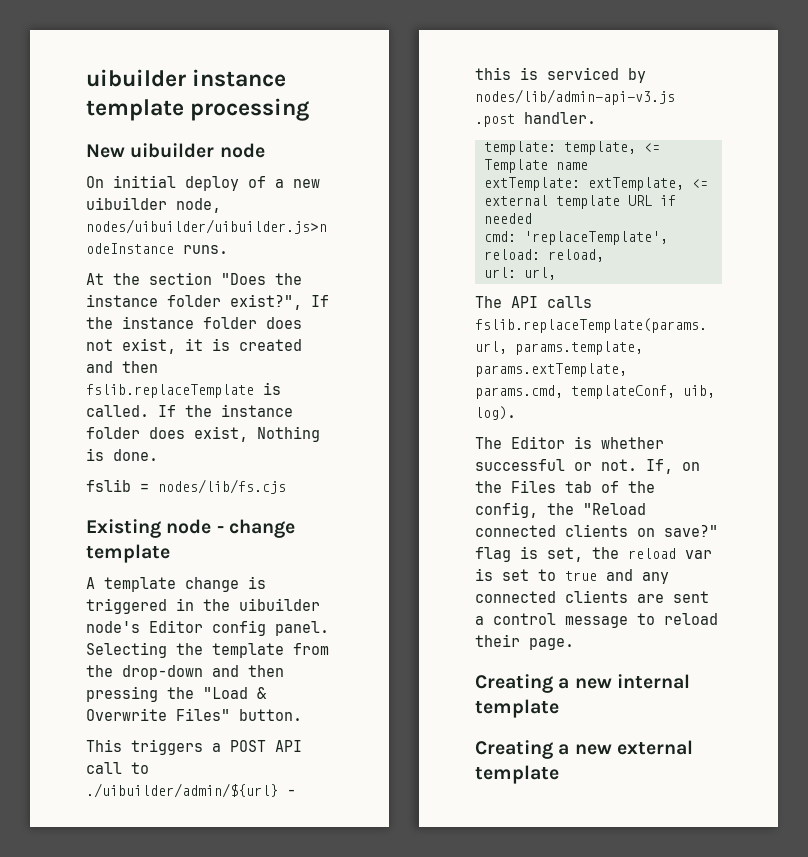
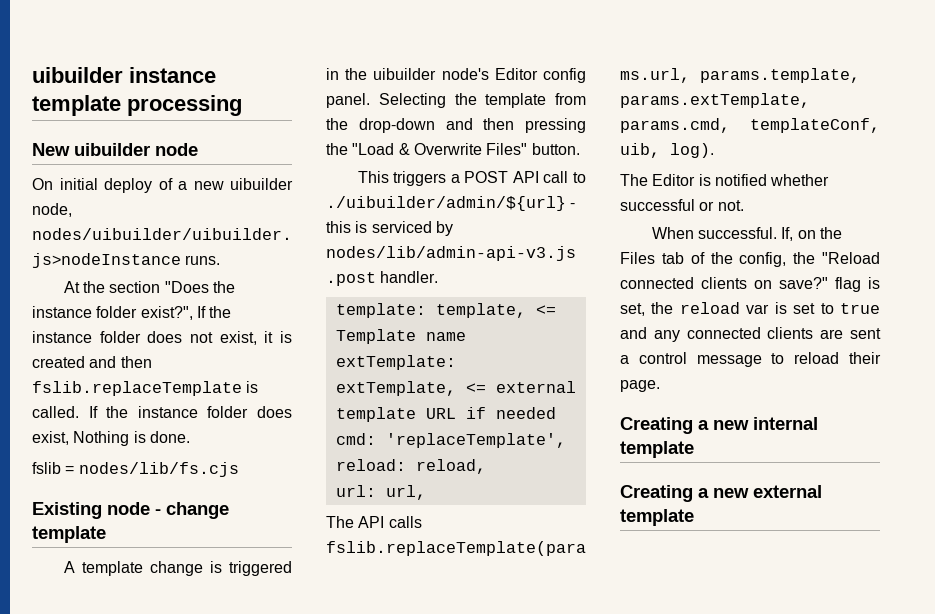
- The Editor is whether successful or not.
+ The Editor is notified whether successful or not.
+ When successful.

